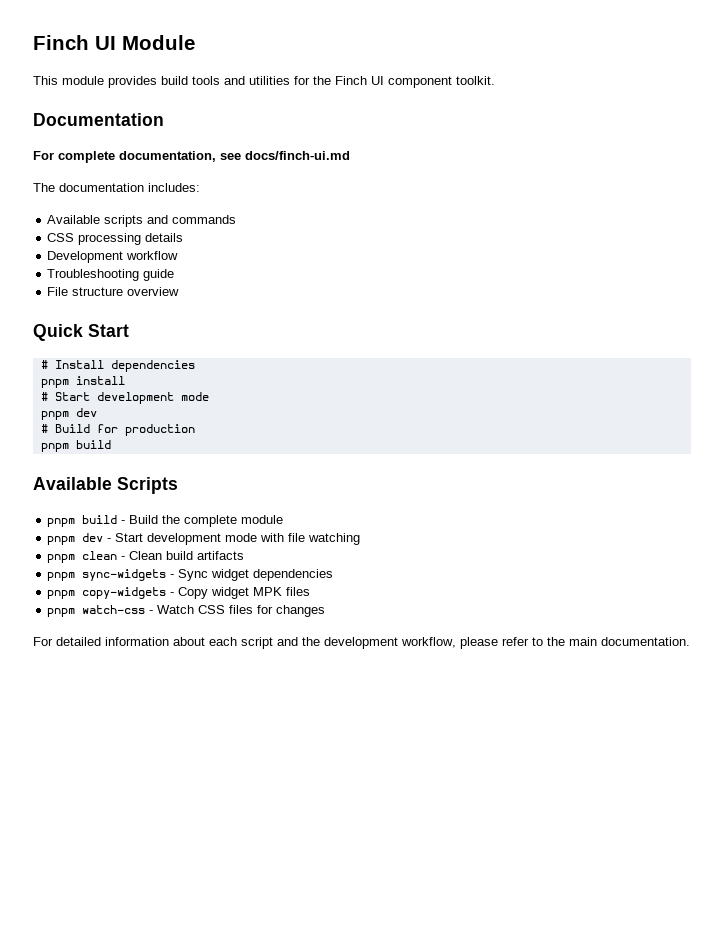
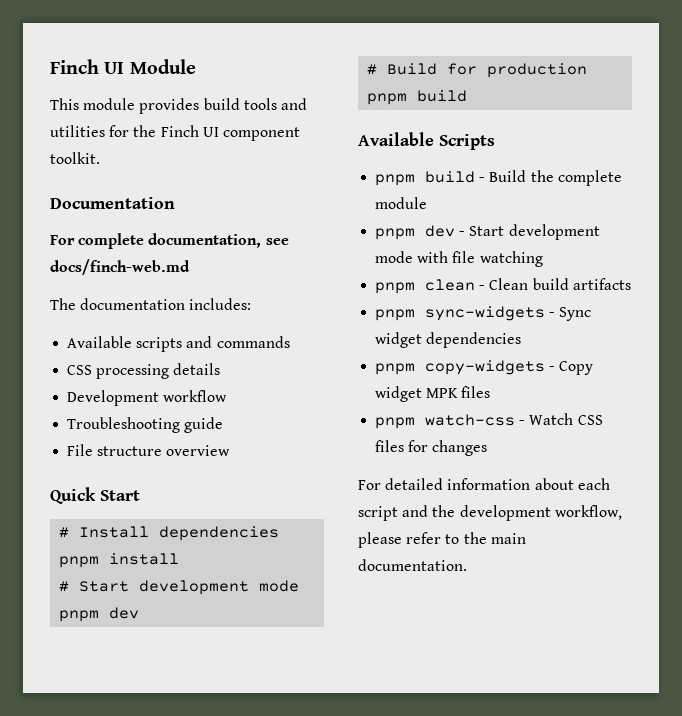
- For complete documentation, see docs/finch-ui.md
+ For complete documentation, see docs/finch-web.md

